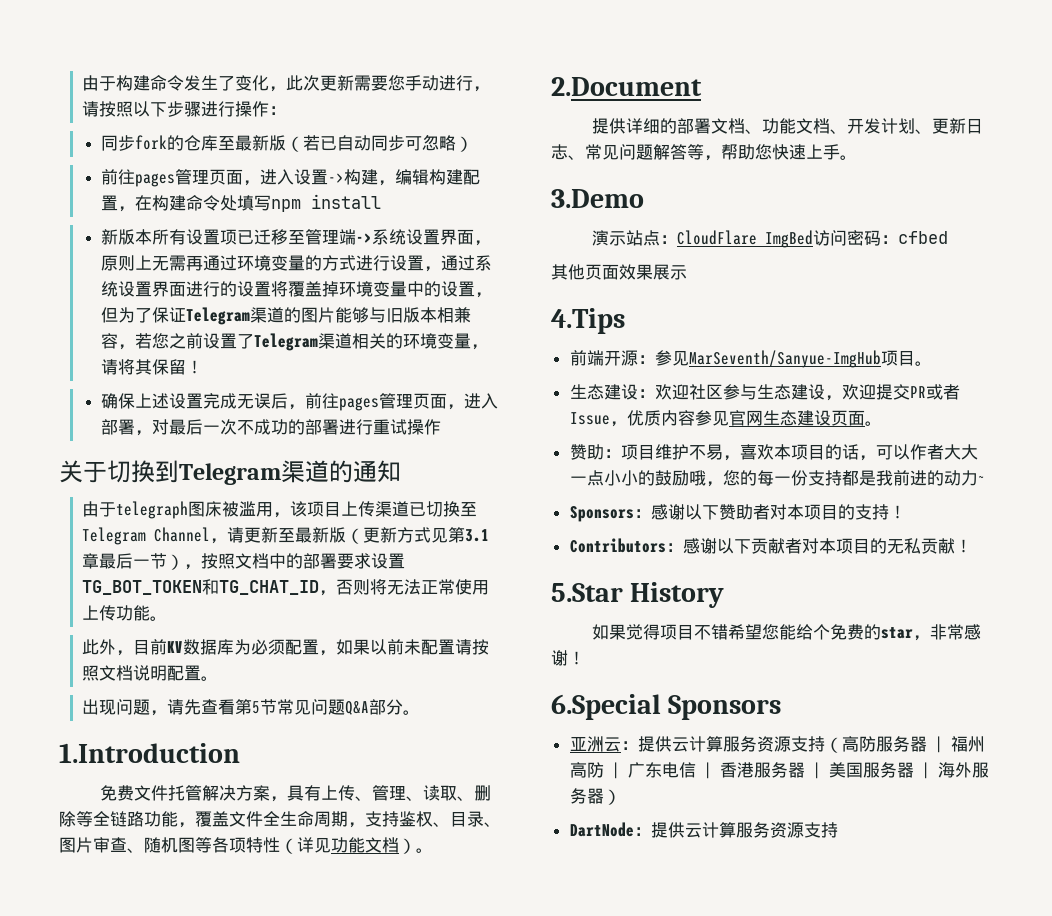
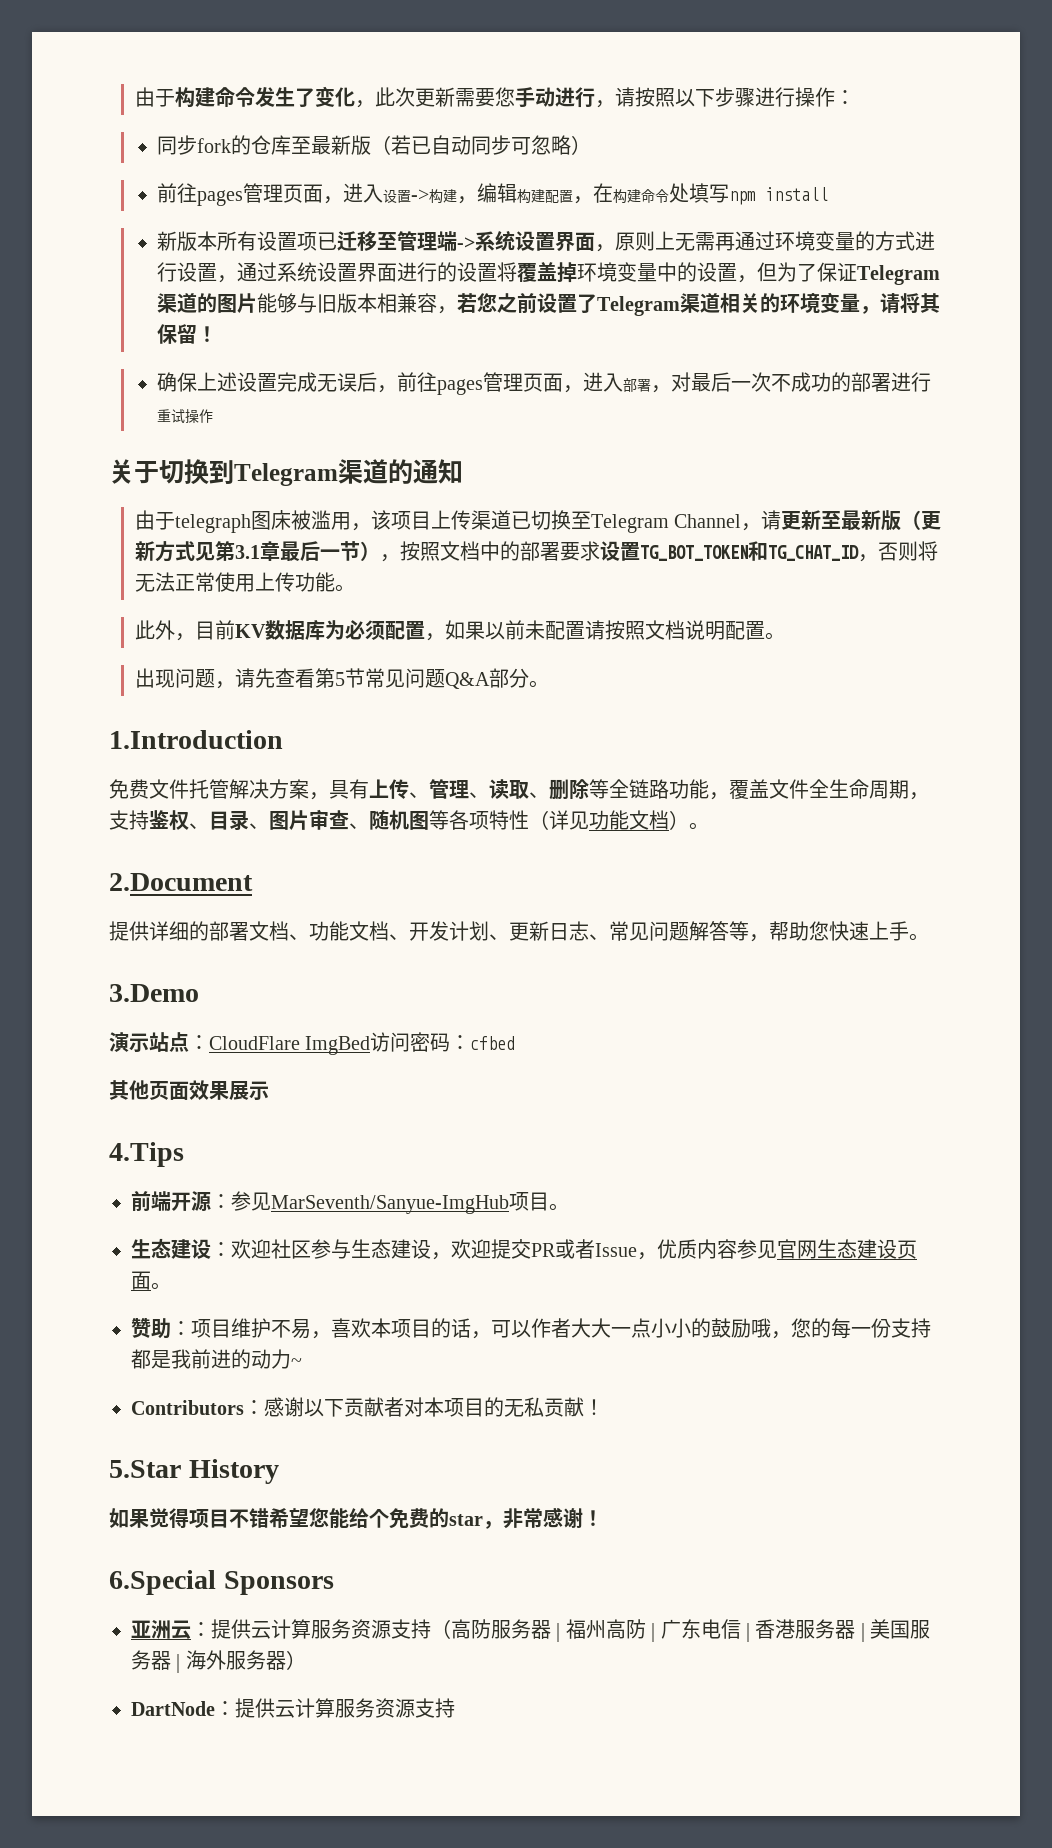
- Sponsors：感谢以下赞助者对本项目的支持！

